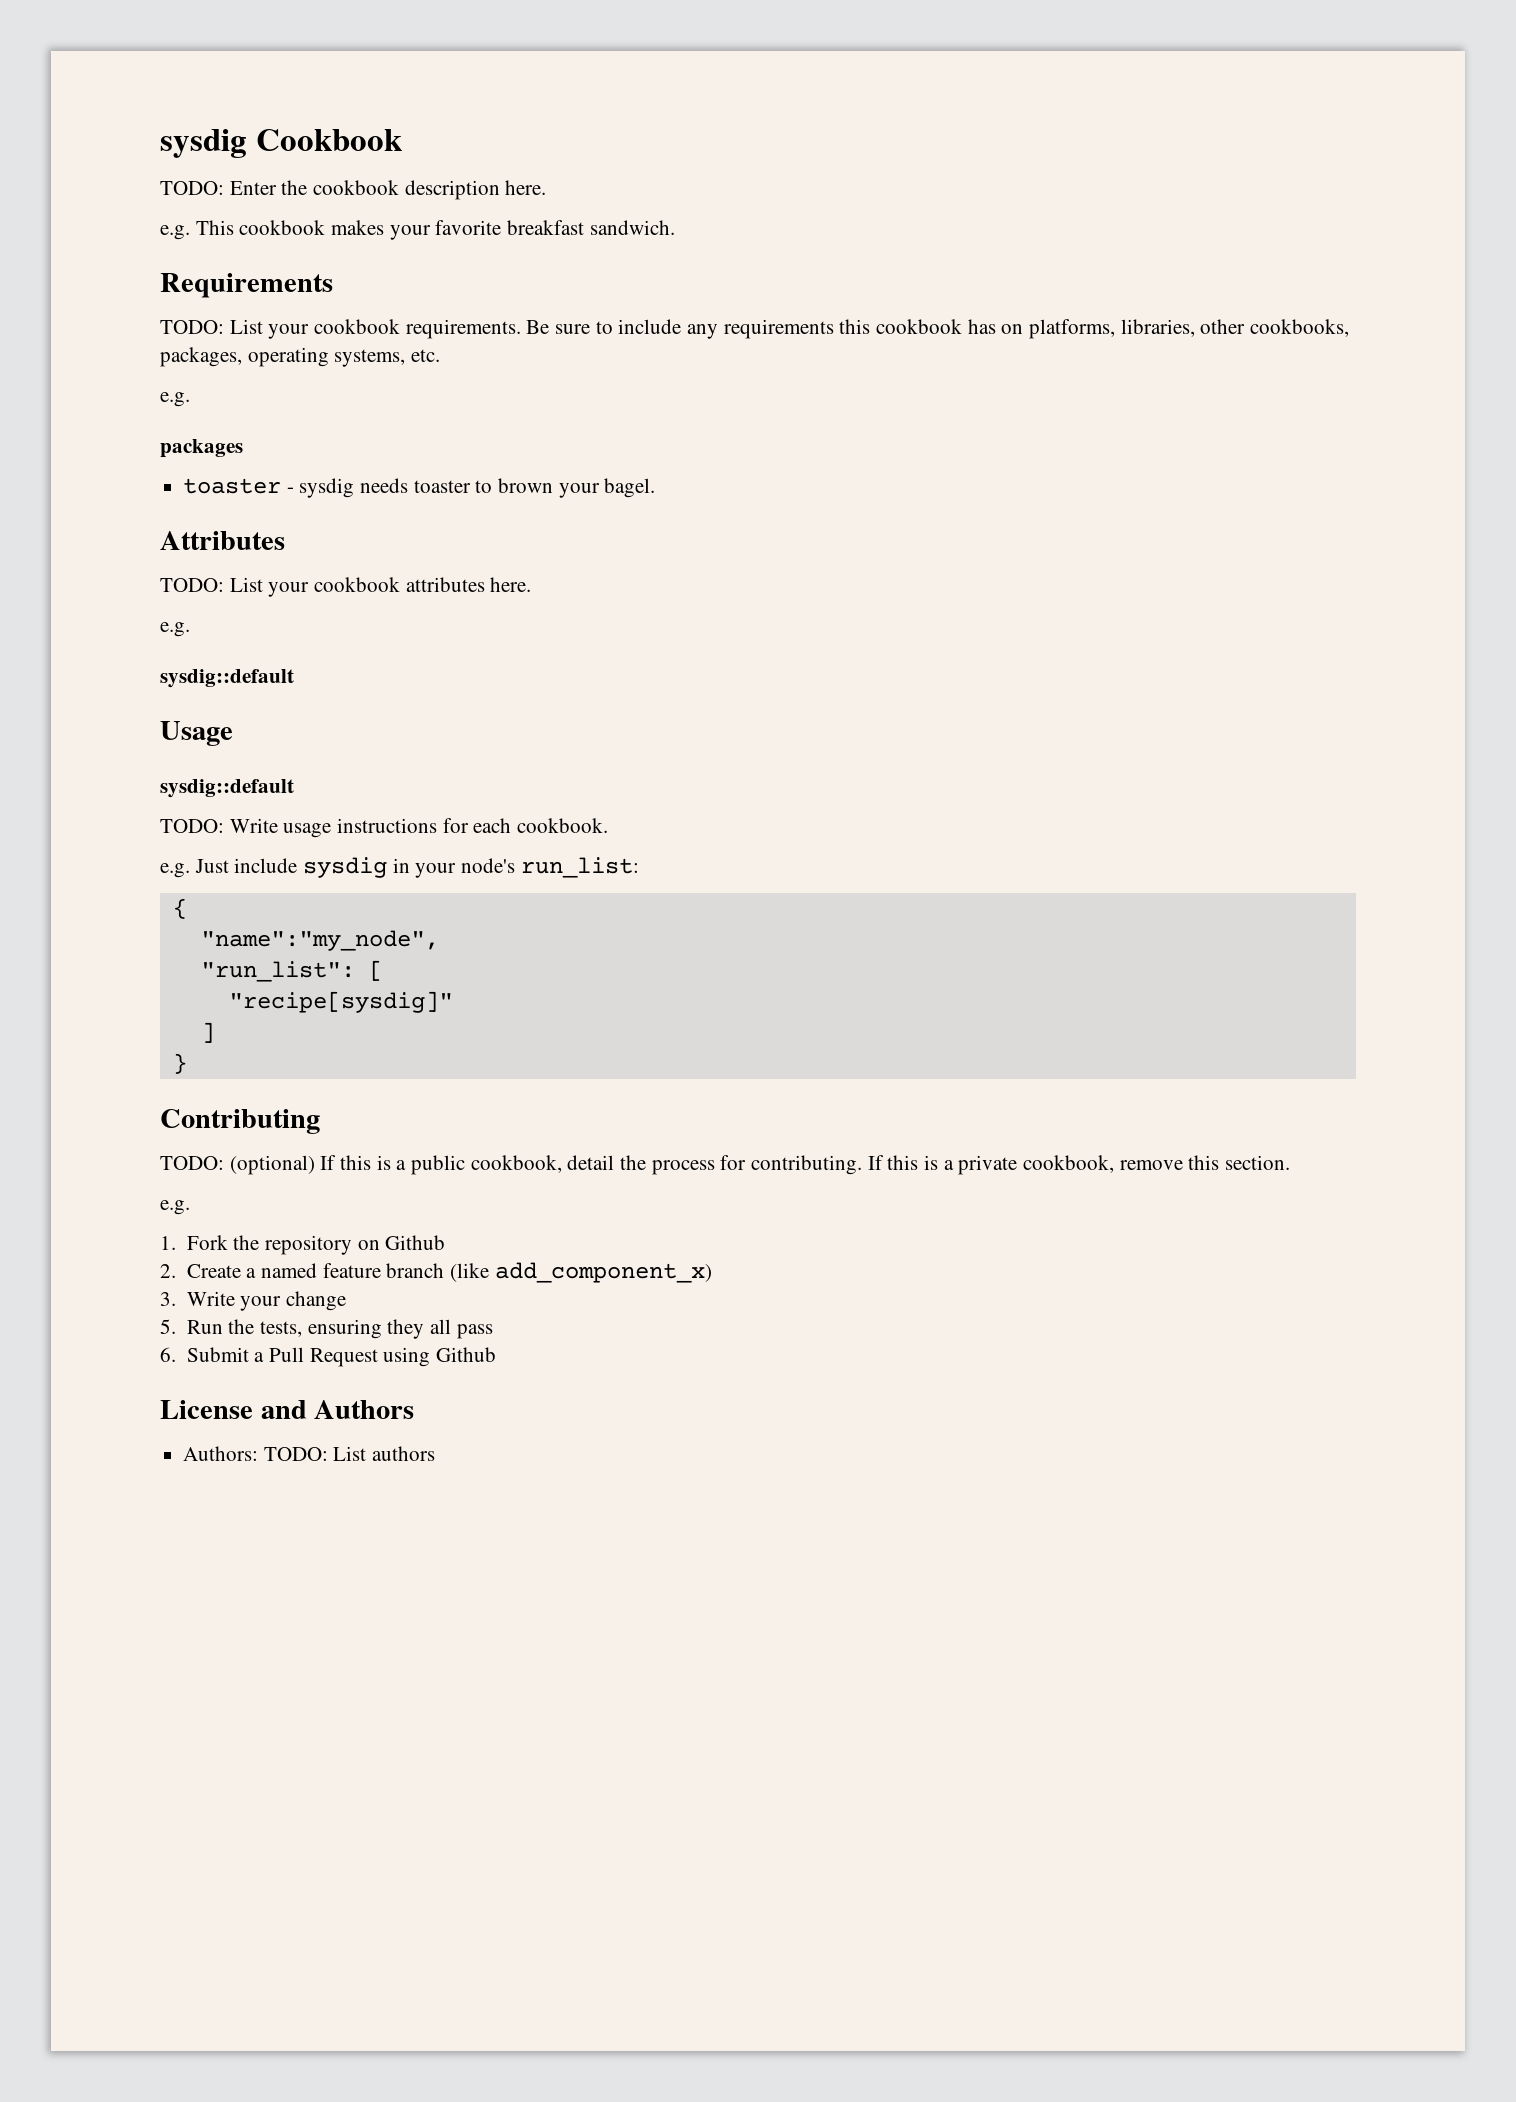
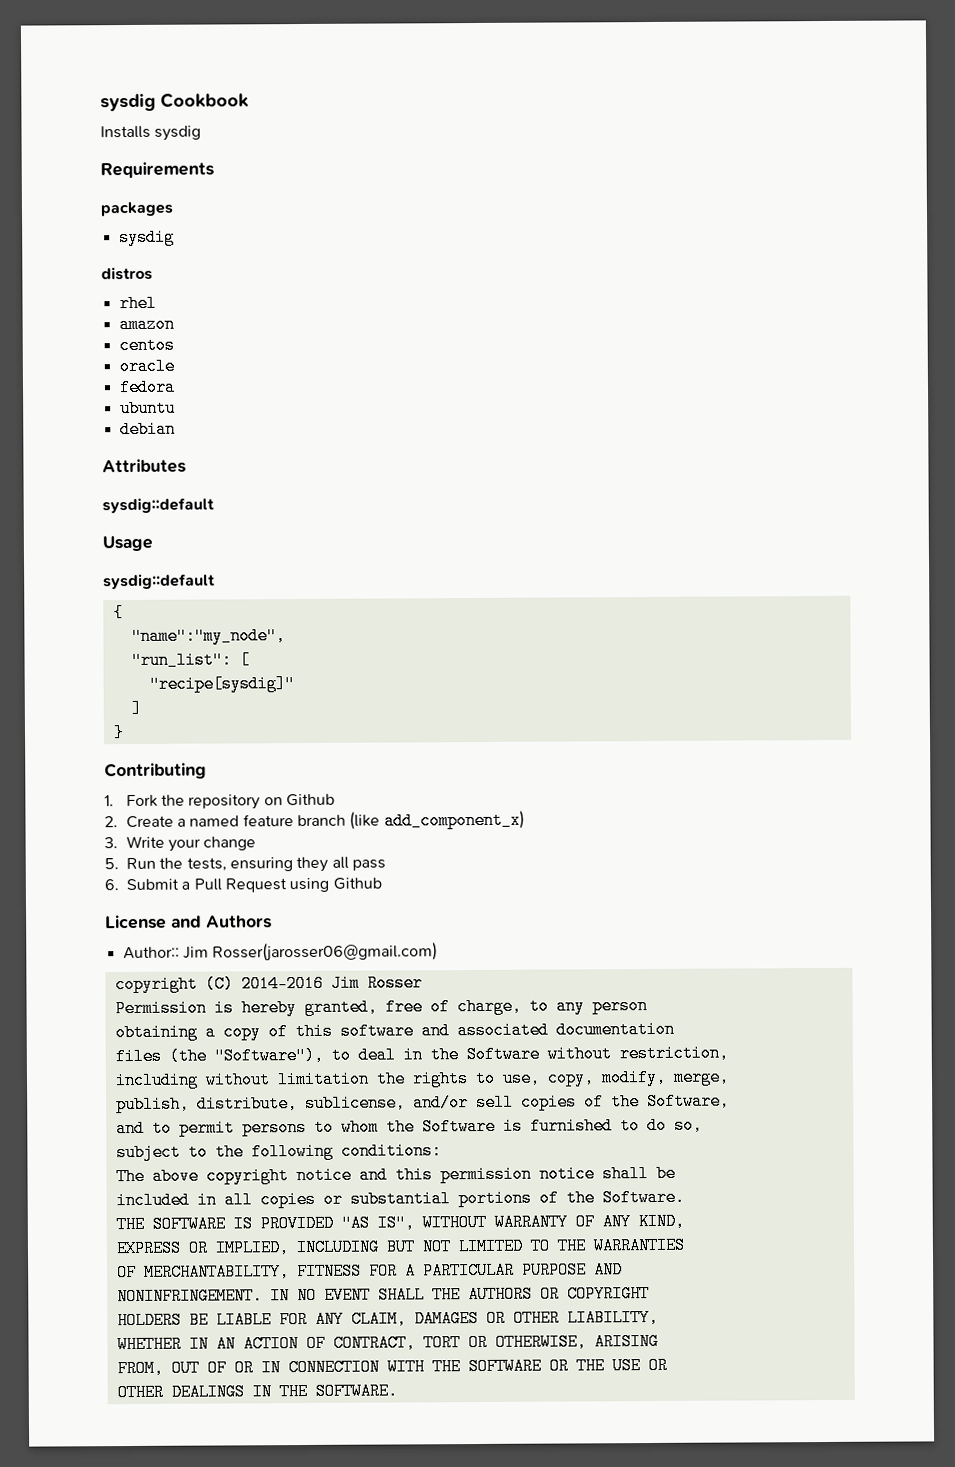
- TODO: Enter the cookbook description here.
- e.g. This cookbook makes your favorite breakfast sandwich.
+ Installs sysdig
  Requirements
- TODO: List your cookbook requirements. Be sure to include any requirements this cookbook has on platforms, libraries, other cookbooks, packages, operating systems, etc.
- e.g.
  packages
- toaster - sysdig needs toaster to brown your bagel.
+ sysdig
+ distros
+ rhel
+ amazon
+ centos
+ oracle
+ fedora
+ ubuntu
+ debian
  Attributes
- TODO: List your cookbook attributes here.
- e.g.
  sysdig::default
  Usage
  sysdig::default
- TODO: Write usage instructions for each cookbook.
- e.g. Just include sysdig in your node's run_list:
- TODO: (optional) If this is a public cookbook, detail the process for contributing. If this is a private cookbook, remove this section.
- e.g.
- Authors: TODO: List authors
+ Author:: Jim Rosser(jarosser06@gmail.com)
+ copyright (C) 2014-2016 Jim Rosser
+ Permission is hereby granted, free of charge, to any person
+ obtaining a copy of this software and associated documentation
+ files (the "Software"), to deal in the Software without restriction,
+ including without limitation the rights to use, copy, modify, merge,
+ publish, distribute, sublicense, and/or sell copies of the Software,
+ and to permit persons to whom the Software is furnished to do so,
+ subject to the following conditions:
+ The above copyright notice and this permission notice shall be
+ included in all copies or substantial portions of the Software.
+ THE SOFTWARE IS PROVIDED "AS IS", WITHOUT WARRANTY OF ANY KIND,
+ EXPRESS OR IMPLIED, INCLUDING BUT NOT LIMITED TO THE WARRANTIES
+ OF MERCHANTABILITY, FITNESS FOR A PARTICULAR PURPOSE AND
+ NONINFRINGEMENT. IN NO EVENT SHALL THE AUTHORS OR COPYRIGHT
+ HOLDERS BE LIABLE FOR ANY CLAIM, DAMAGES OR OTHER LIABILITY,
+ WHETHER IN AN ACTION OF CONTRACT, TORT OR OTHERWISE, ARISING
+ FROM, OUT OF OR IN CONNECTION WITH THE SOFTWARE OR THE USE OR
+ OTHER DEALINGS IN THE SOFTWARE.

